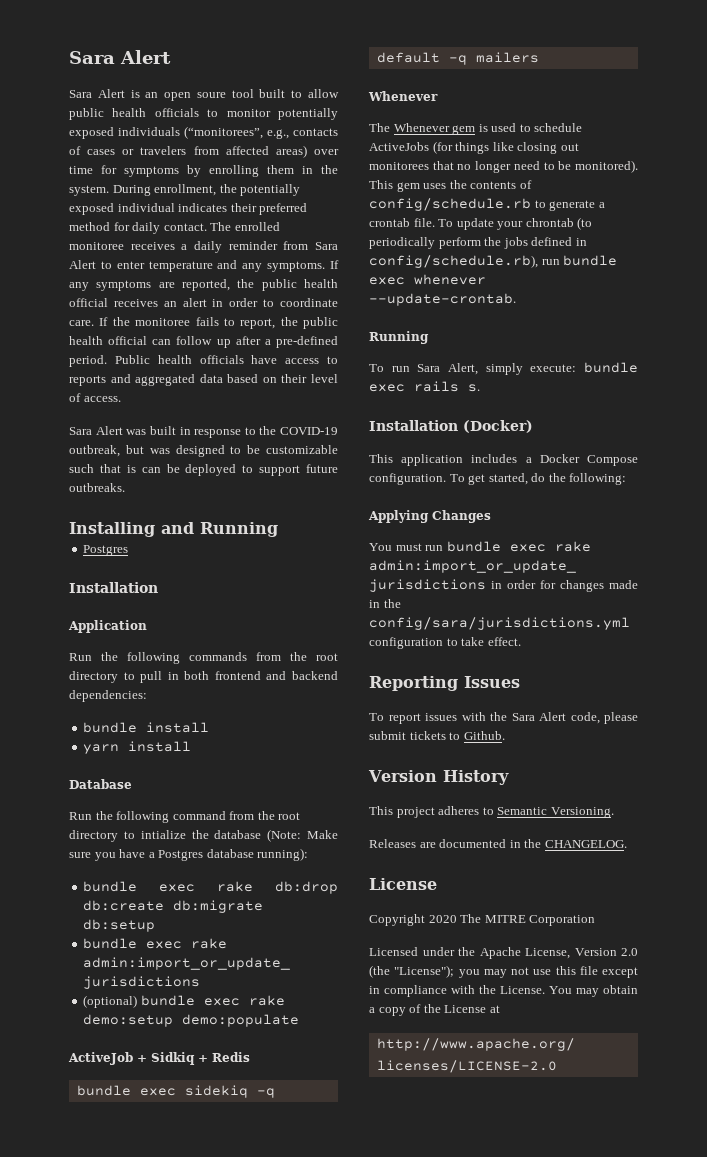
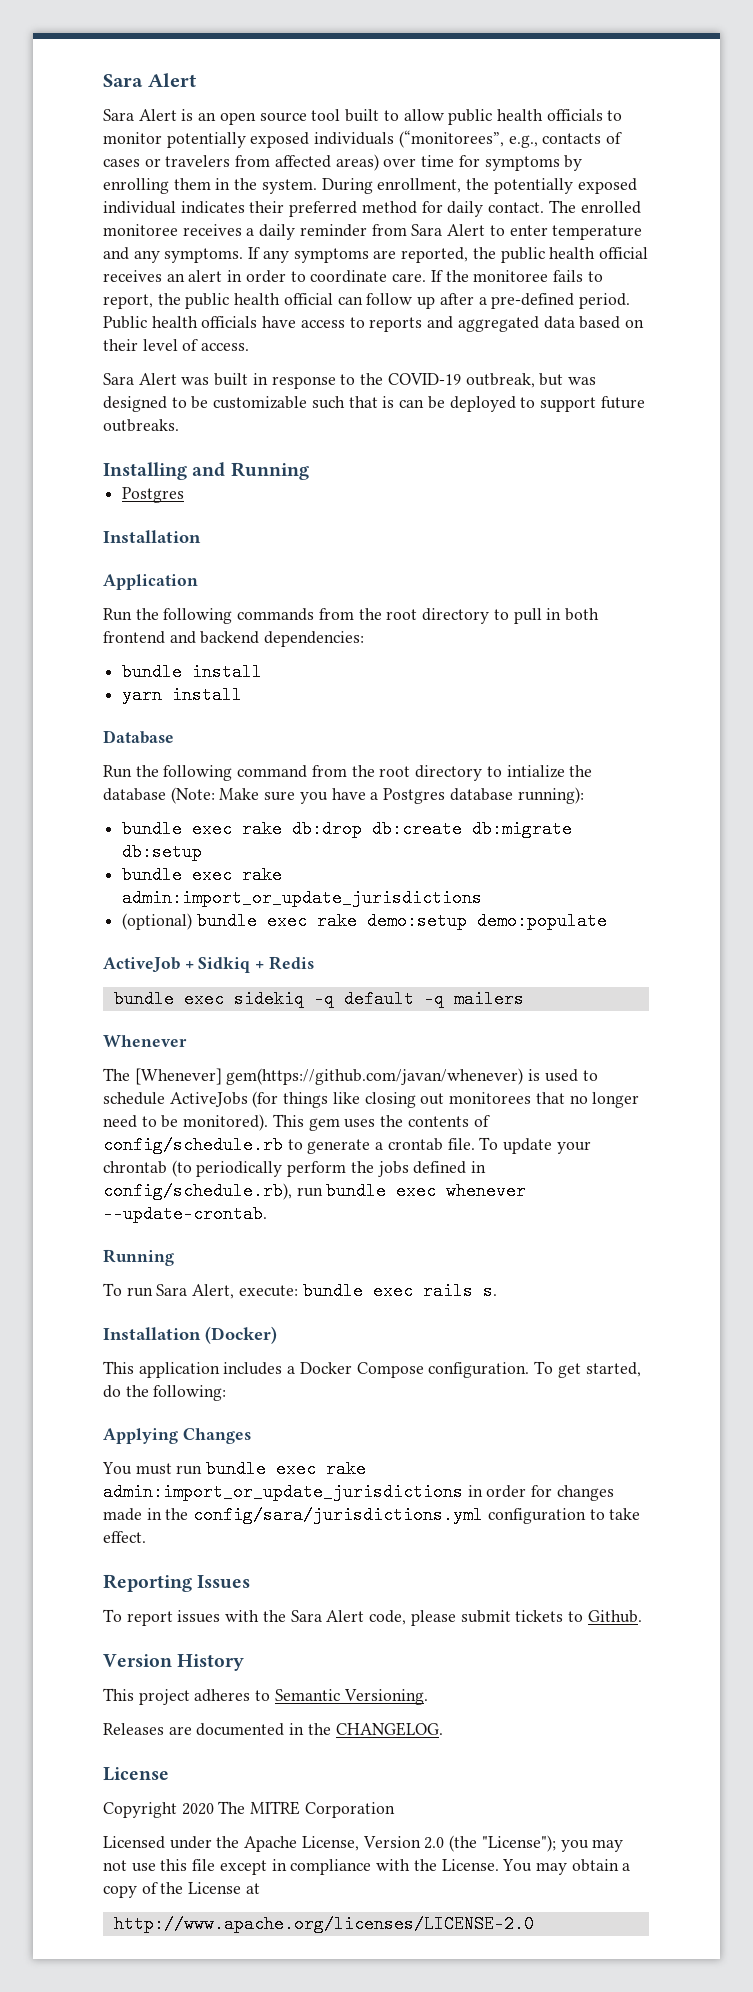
- Sara Alert is an open soure tool built to allow public health officials to monitor potentially exposed individuals (“monitorees”, e.g., contacts of cases or travelers from affected areas) over time for symptoms by enrolling them in the system.
+ Sara Alert is an open source tool built to allow public health officials to monitor potentially exposed individuals (“monitorees”, e.g., contacts of cases or travelers from affected areas) over time for symptoms by enrolling them in the system.
- The Whenever gem is used to schedule ActiveJobs (for things like closing out monitorees that no longer need to be monitored).
+ The [Whenever] gem(https://github.com/javan/whenever) is used to schedule ActiveJobs (for things like closing out monitorees that no longer need to be monitored).
- To run Sara Alert, simply execute: bundle exec rails s.
+ To run Sara Alert, execute: bundle exec rails s.

